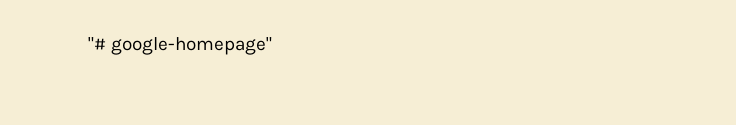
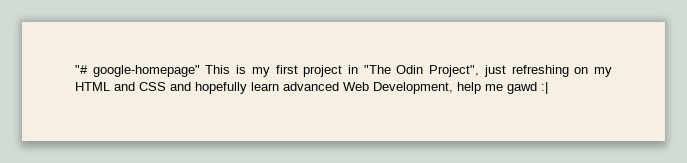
- "# google-homepage"
+ "# google-homepage" This is my first project in "The Odin Project", just refreshing on my HTML and CSS and hopefully learn advanced Web Development, help me gawd :|

